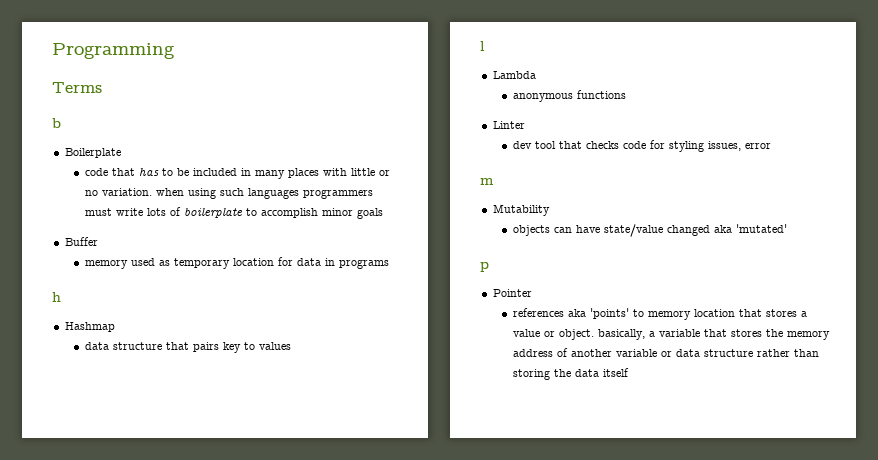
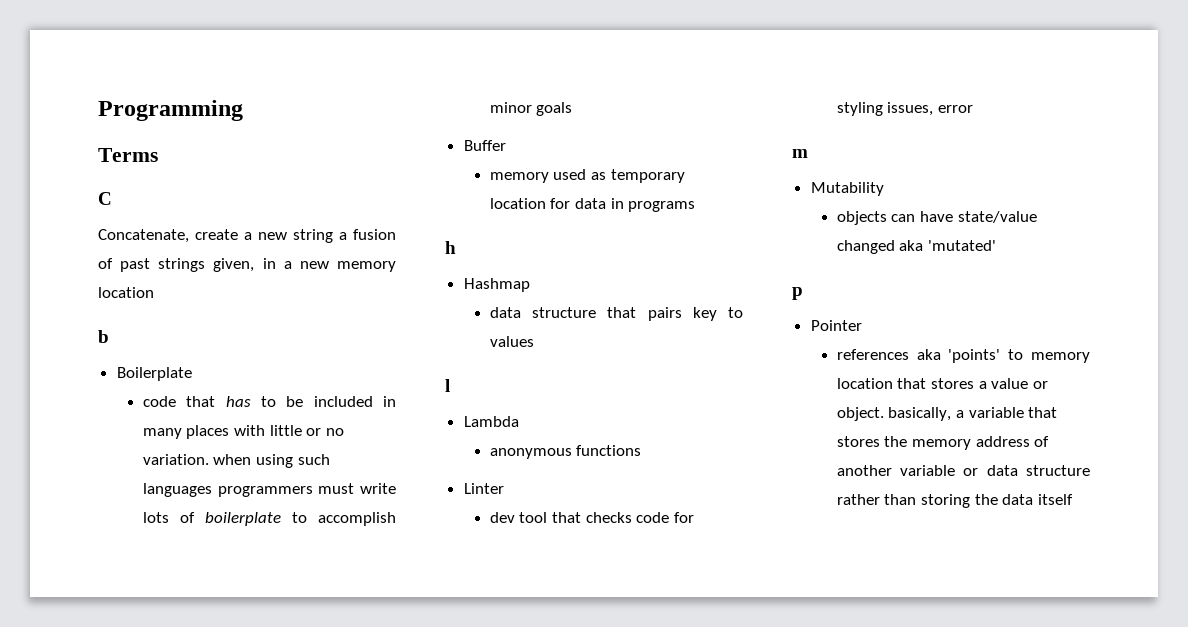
+ C
+ Concatenate, create a new string a fusion of past strings given, in a new memory location

